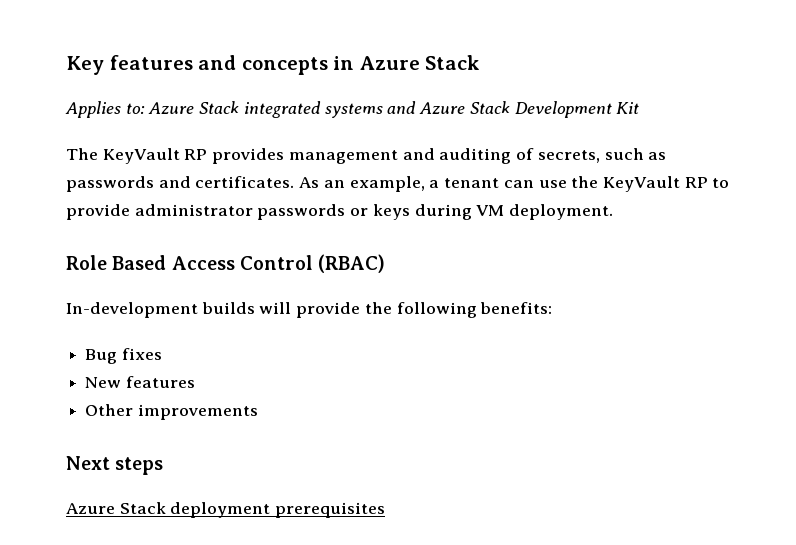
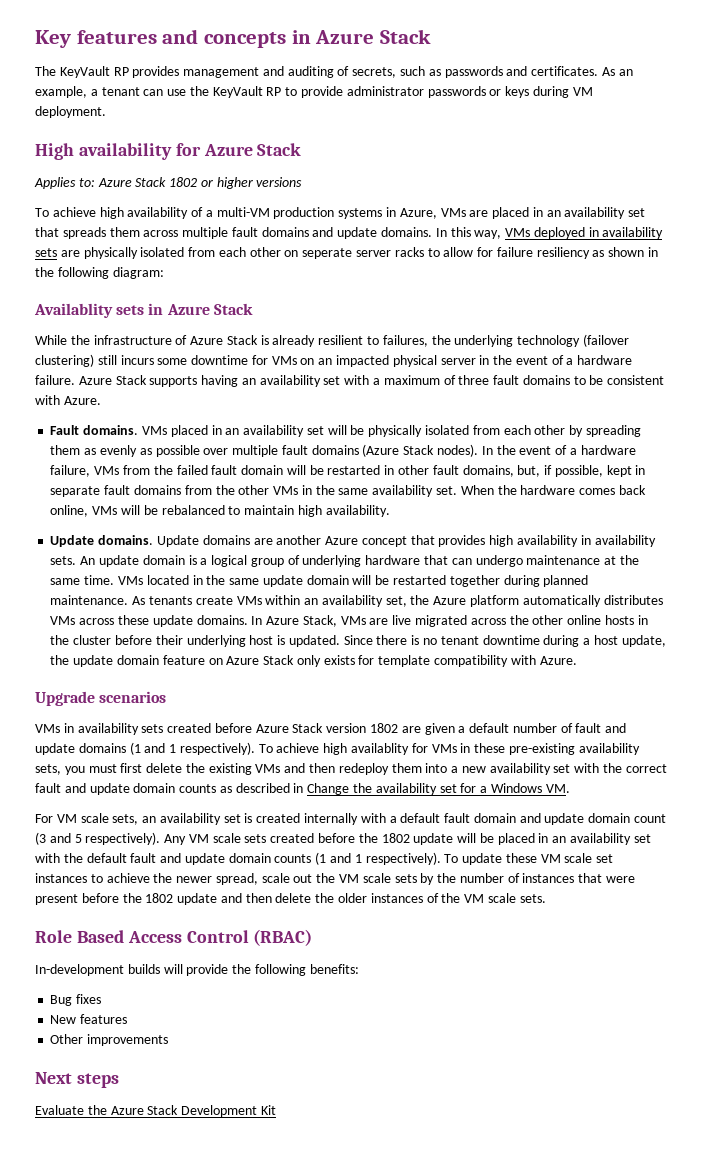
- Applies to: Azure Stack integrated systems and Azure Stack Development Kit
+ High availability for Azure Stack
+ Applies to: Azure Stack 1802 or higher versions
+ To achieve high availability of a multi-VM production systems in Azure, VMs are placed in an availability set that spreads them across multiple fault domains and update domains. In this way, VMs deployed in availability sets are physically isolated from each other on seperate server racks to allow for failure resiliency as shown in the following diagram:
+ Availablity sets in Azure Stack
+ While the infrastructure of Azure Stack is already resilient to failures, the underlying technology (failover clustering) still incurs some downtime for VMs on an impacted physical server in the event of a hardware failure. Azure Stack supports having an availability set with a maximum of three fault domains to be consistent with Azure.
+ Fault domains. VMs placed in an availability set will be physically isolated from each other by spreading them as evenly as possible over multiple fault domains (Azure Stack nodes). In the event of a hardware failure, VMs from the failed fault domain will be restarted in other fault domains, but, if possible, kept in separate fault domains from the other VMs in the same availability set. When the hardware comes back online, VMs will be rebalanced to maintain high availability.
+ Update domains. Update domains are another Azure concept that provides high availability in availability sets. An update domain is a logical group of underlying hardware that can undergo maintenance at the same time. VMs located in the same update domain will be restarted together during planned maintenance. As tenants create VMs within an availability set, the Azure platform automatically distributes VMs across these update domains. In Azure Stack, VMs are live migrated across the other online hosts in the cluster before their underlying host is updated. Since there is no tenant downtime during a host update, the update domain feature on Azure Stack only exists for template compatibility with Azure.
+ Upgrade scenarios
+ VMs in availability sets created before Azure Stack version 1802 are given a default number of fault and update domains (1 and 1 respectively). To achieve high availablity for VMs in these pre-existing availability sets, you must first delete the existing VMs and then redeploy them into a new availability set with the correct fault and update domain counts as described in Change the availability set for a Windows VM.
+ For VM scale sets, an availability set is created internally with a default fault domain and update domain count (3 and 5 respectively). Any VM scale sets created before the 1802 update will be placed in an availability set with the default fault and update domain counts (1 and 1 respectively). To update these VM scale set instances to achieve the newer spread, scale out the VM scale sets by the number of instances that were present before the 1802 update and then delete the older instances of the VM scale sets.
- Azure Stack deployment prerequisites
+ Evaluate the Azure Stack Development Kit

